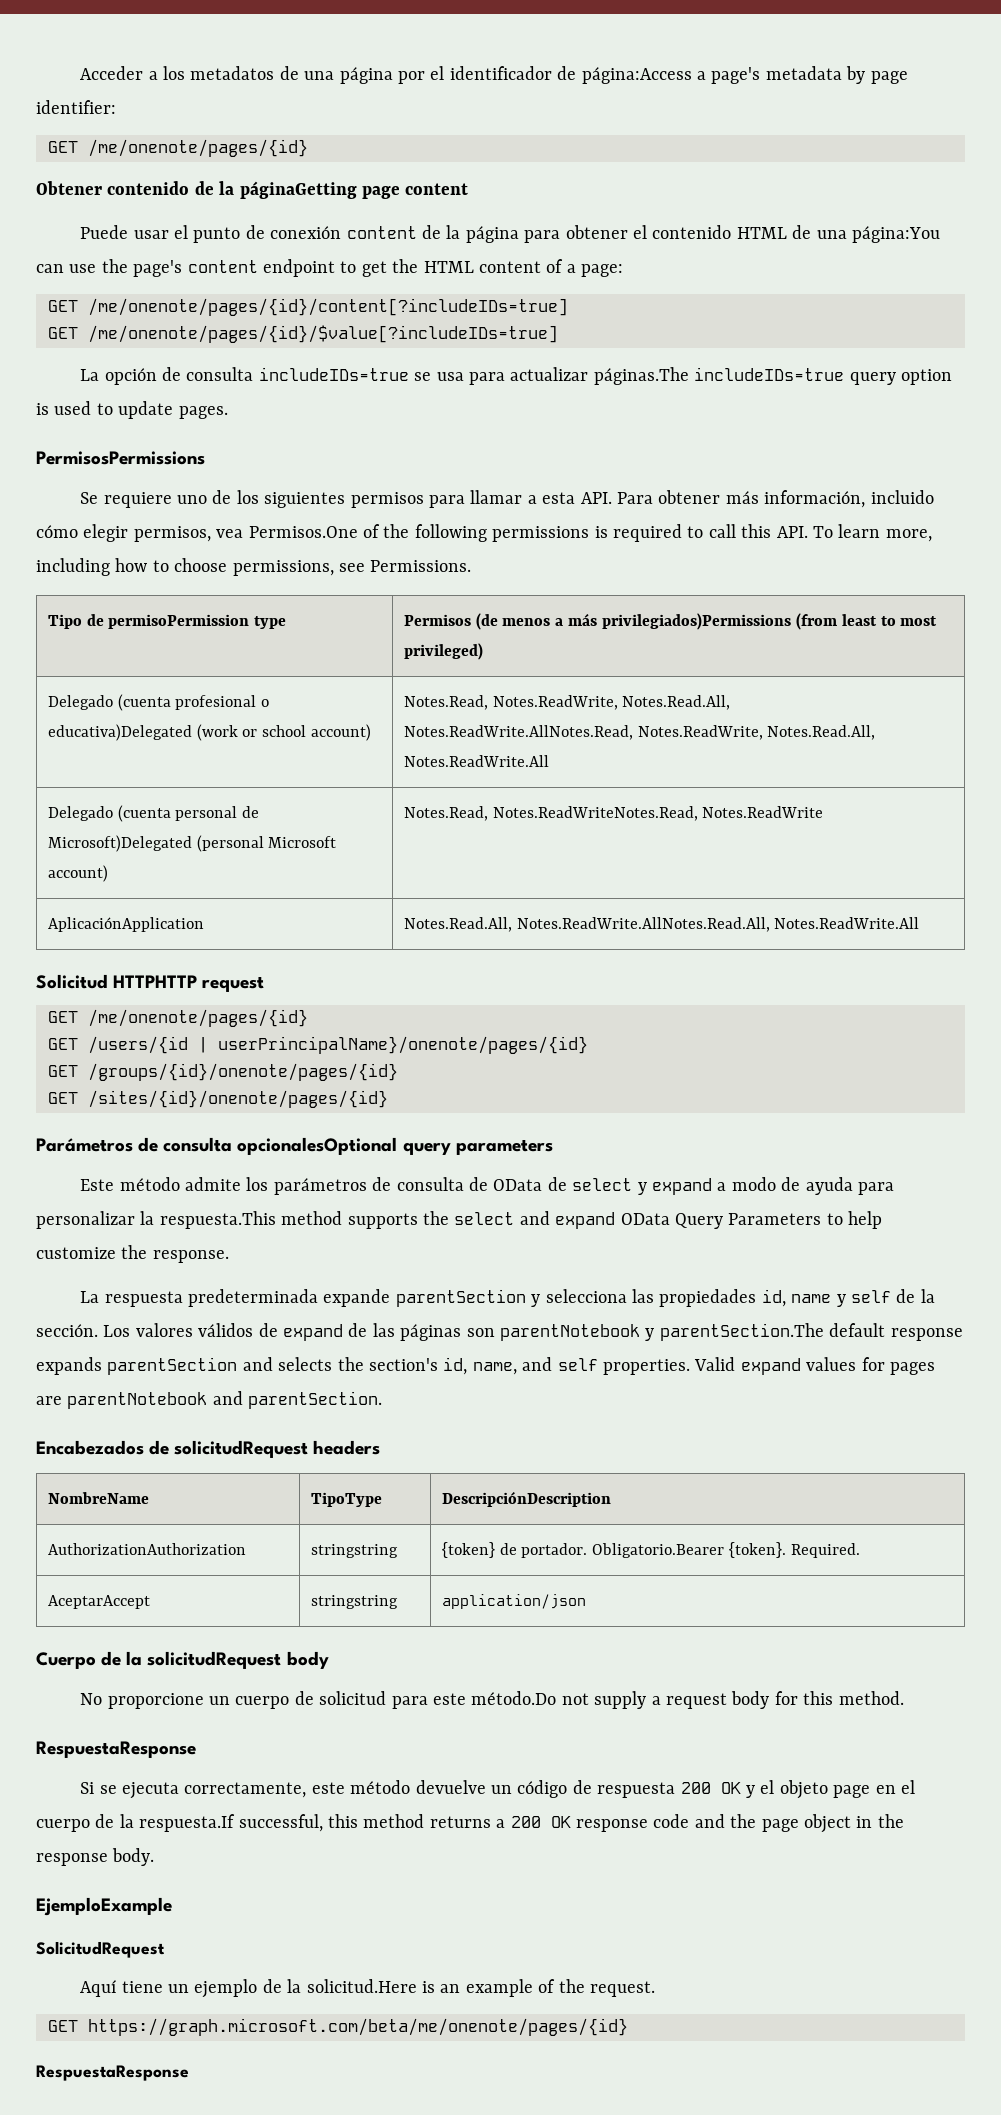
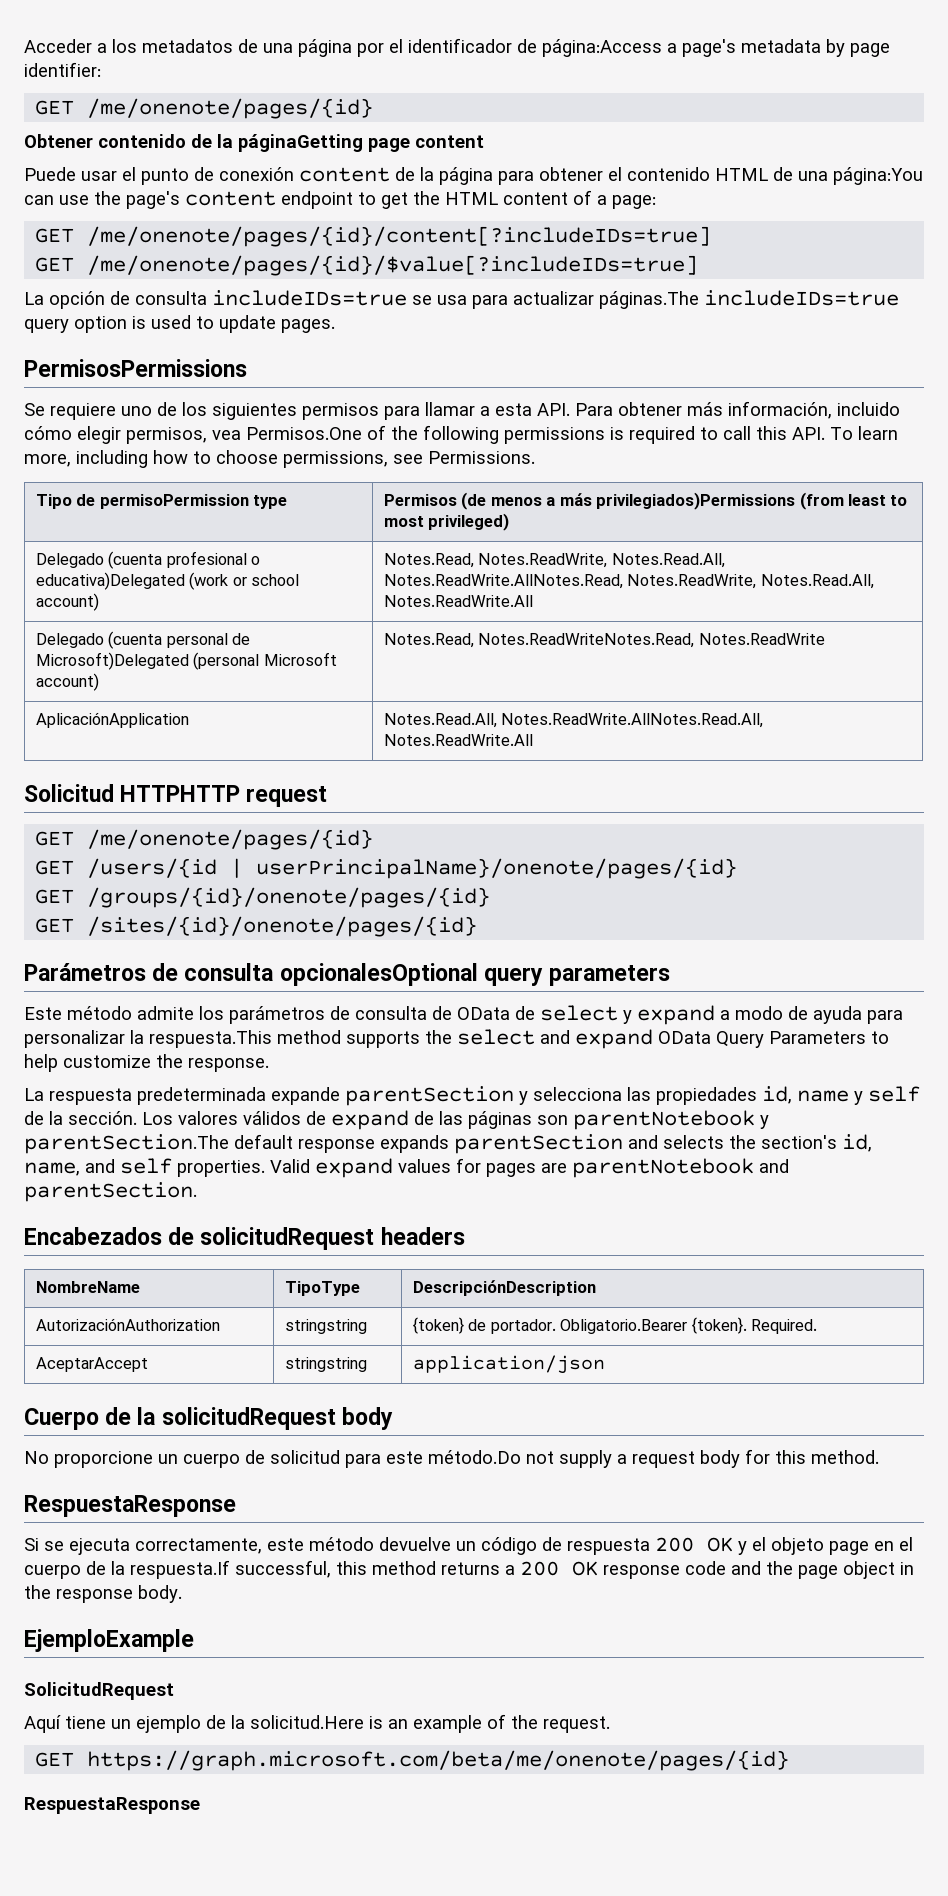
- AuthorizationAuthorization | stringstring | {token} de portador. Obligatorio.Bearer {token}. Required.
+ AutorizaciónAuthorization | stringstring | {token} de portador. Obligatorio.Bearer {token}. Required.

